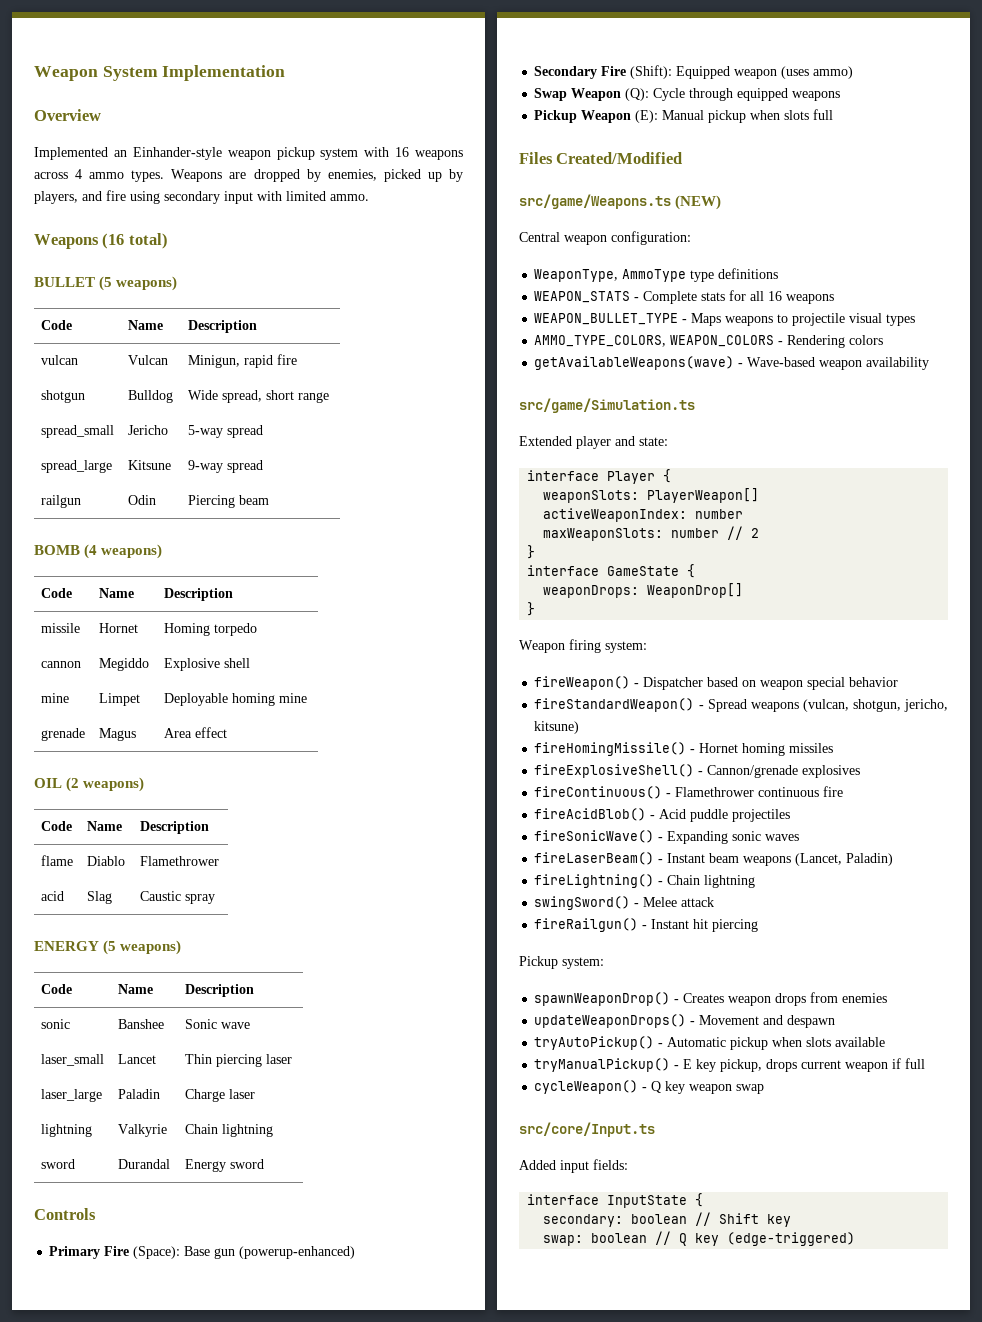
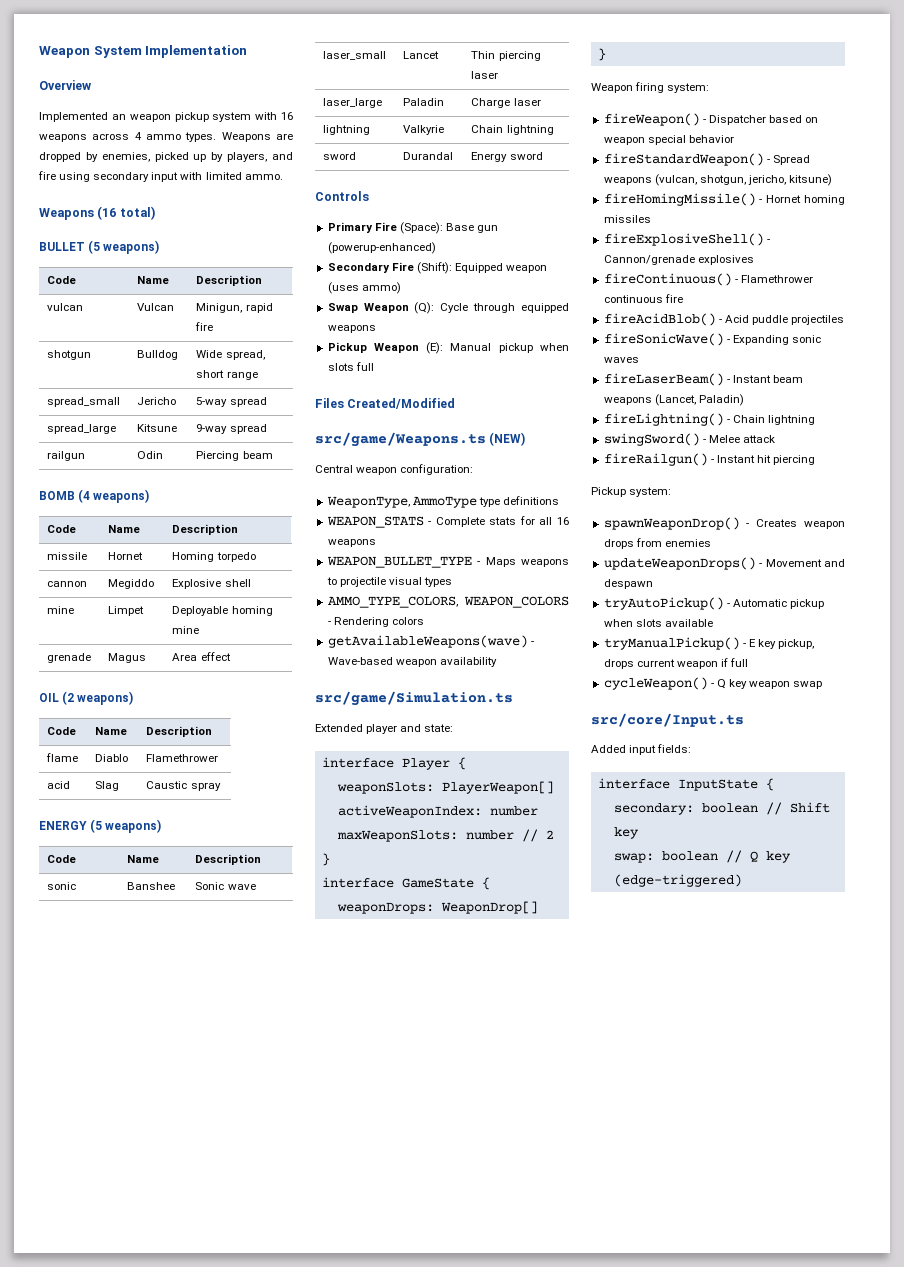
- Implemented an Einhander-style weapon pickup system with 16 weapons across 4 ammo types.
+ Implemented an weapon pickup system with 16 weapons across 4 ammo types.

